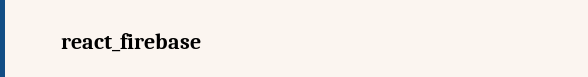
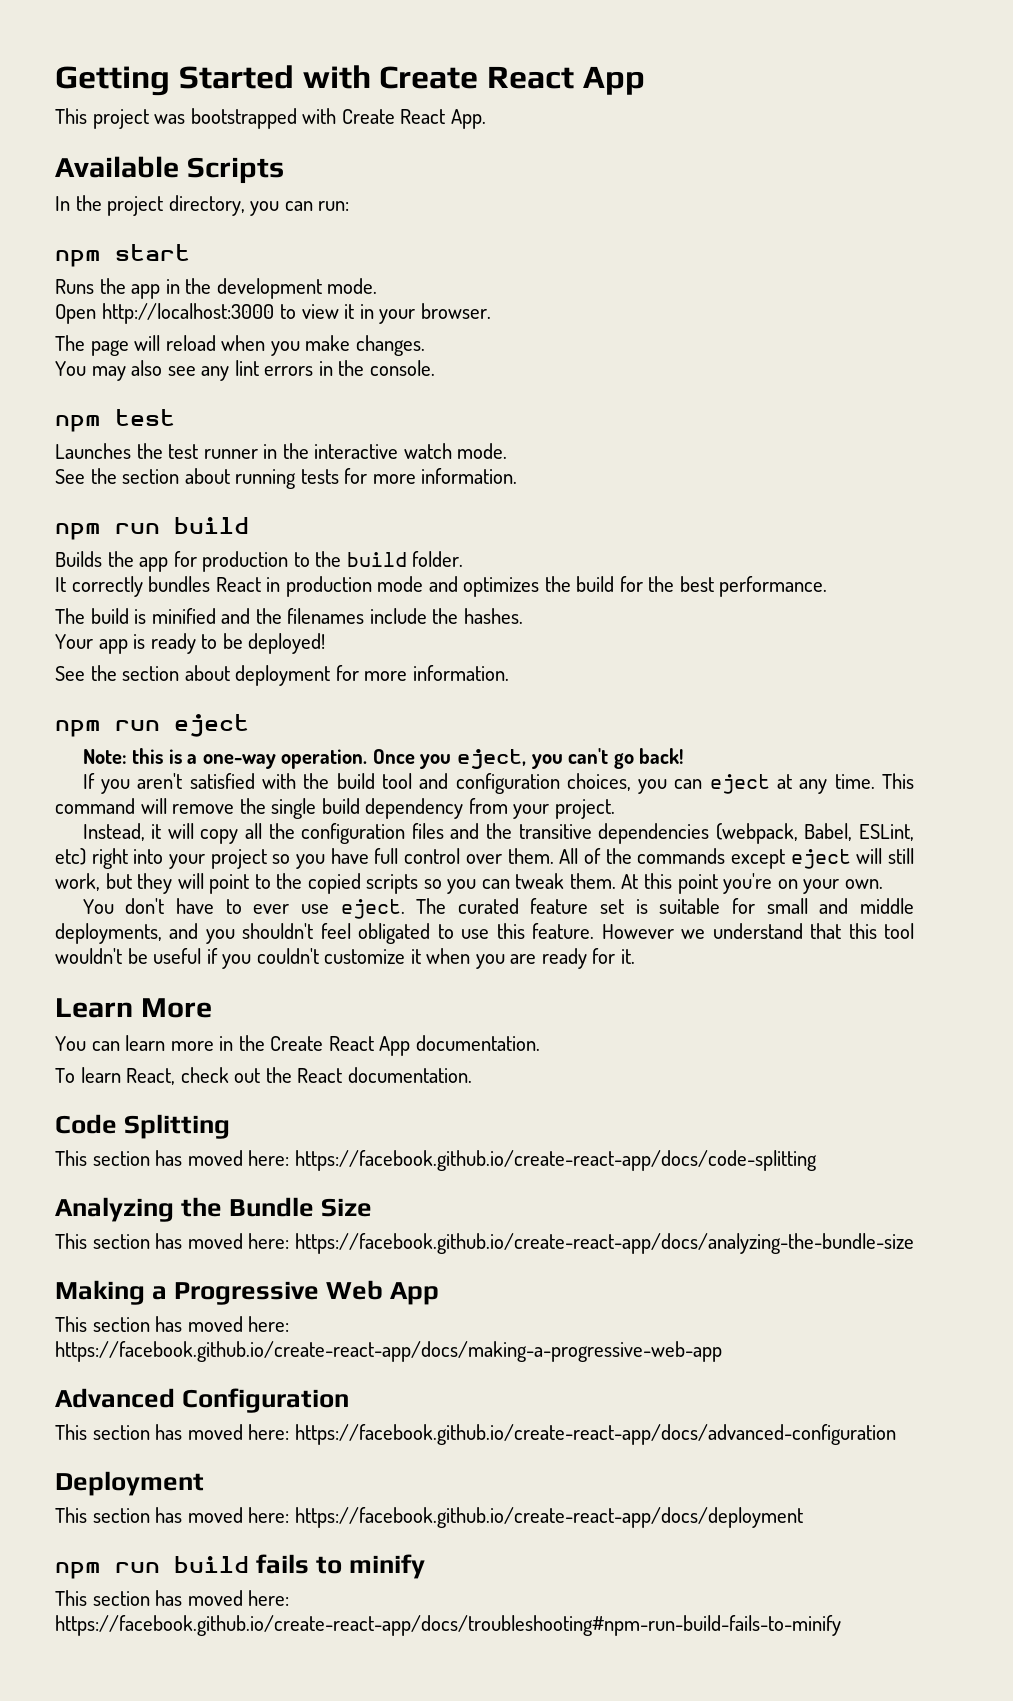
- react_firebase
+ Getting Started with Create React App
+ This project was bootstrapped with Create React App.
+ Available Scripts
+ In the project directory, you can run:
+ npm start
+ Runs the app in the development mode.
+ Open http://localhost:3000 to view it in your browser.
+ The page will reload when you make changes.
+ You may also see any lint errors in the console.
+ npm test
+ Launches the test runner in the interactive watch mode.
+ See the section about running tests for more information.
+ npm run build
+ Builds the app for production to the build folder.
+ It correctly bundles React in production mode and optimizes the build for the best performance.
+ The build is minified and the filenames include the hashes.
+ Your app is ready to be deployed!
+ See the section about deployment for more information.
+ npm run eject
+ Note: this is a one-way operation. Once you eject, you can't go back!
+ If you aren't satisfied with the build tool and configuration choices, you can eject at any time. This command will remove the single build dependency from your project.
+ Instead, it will copy all the configuration files and the transitive dependencies (webpack, Babel, ESLint, etc) right into your project so you have full control over them. All of the commands except eject will still work, but they will point to the copied scripts so you can tweak them. At this point you're on your own.
+ You don't have to ever use eject. The curated feature set is suitable for small and middle deployments, and you shouldn't feel obligated to use this feature. However we understand that this tool wouldn't be useful if you couldn't customize it when you are ready for it.
+ Learn More
+ You can learn more in the Create React App documentation.
+ To learn React, check out the React documentation.
+ Code Splitting
+ This section has moved here: https://facebook.github.io/create-react-app/docs/code-splitting
+ Analyzing the Bundle Size
+ This section has moved here: https://facebook.github.io/create-react-app/docs/analyzing-the-bundle-size
+ Making a Progressive Web App
+ This section has moved here: https://facebook.github.io/create-react-app/docs/making-a-progressive-web-app
+ Advanced Configuration
+ This section has moved here: https://facebook.github.io/create-react-app/docs/advanced-configuration
+ Deployment
+ This section has moved here: https://facebook.github.io/create-react-app/docs/deployment
+ npm run build fails to minify
+ This section has moved here: https://facebook.github.io/create-react-app/docs/troubleshooting#npm-run-build-fails-to-minify

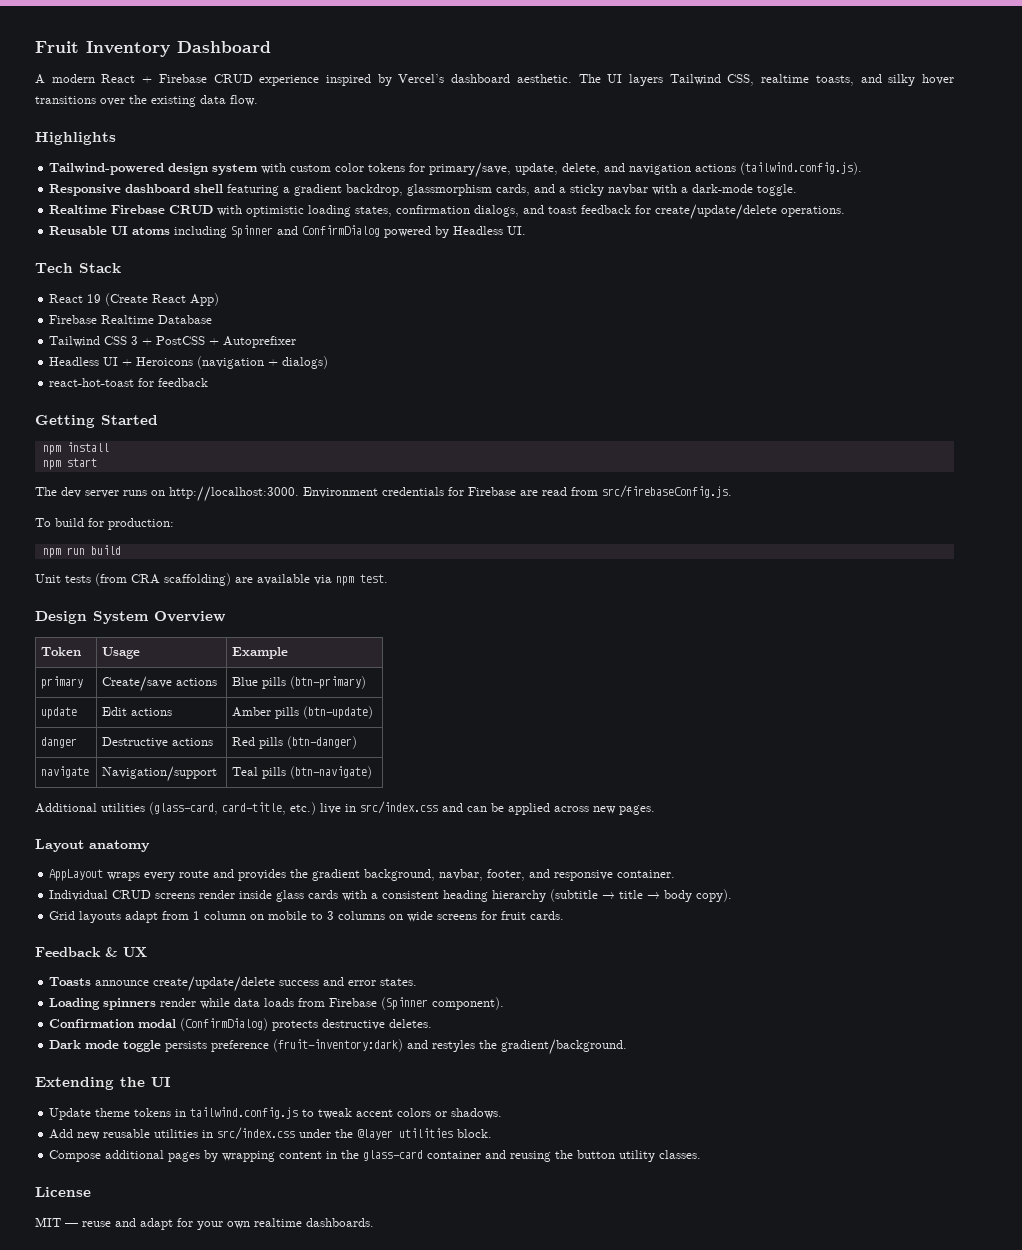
- Getting Started with Create React App
- This project was bootstrapped with Create React App.
- Available Scripts
- In the project directory, you can run:
+ Fruit Inventory Dashboard
+ A modern React + Firebase CRUD experience inspired by Vercel’s dashboard aesthetic. The UI layers Tailwind CSS, realtime toasts, and silky hover transitions over the existing data flow.
+ Highlights
+ Tailwind-powered design system with custom color tokens for primary/save, update, delete, and navigation actions (tailwind.config.js).
+ Responsive dashboard shell featuring a gradient backdrop, glassmorphism cards, and a sticky navbar with a dark-mode toggle.
+ Realtime Firebase CRUD with optimistic loading states, confirmation dialogs, and toast feedback for create/update/delete operations.
+ Reusable UI atoms including Spinner and ConfirmDialog powered by Headless UI.
+ Tech Stack
+ React 19 (Create React App)
+ Firebase Realtime Database
+ Tailwind CSS 3 + PostCSS + Autoprefixer
+ Headless UI + Heroicons (navigation + dialogs)
+ react-hot-toast for feedback
+ Getting Started
+ npm install
  npm start
- Runs the app in the development mode.
- Open http://localhost:3000 to view it in your browser.
- The page will reload when you make changes.
- You may also see any lint errors in the console.
- npm test
- Launches the test runner in the interactive watch mode.
- See the section about running tests for more information.
+ The dev server runs on http://localhost:3000. Environment credentials for Firebase are read from src/firebaseConfig.js.
+ To build for production:
  npm run build
- Builds the app for production to the build folder.
- It correctly bundles React in production mode and optimizes the build for the best performance.
- The build is minified and the filenames include the hashes.
- Your app is ready to be deployed!
- See the section about deployment for more information.
- npm run eject
- Note: this is a one-way operation. Once you eject, you can't go back!
- If you aren't satisfied with the build tool and configuration choices, you can eject at any time. This command will remove the single build dependency from your project.
- Instead, it will copy all the configuration files and the transitive dependencies (webpack, Babel, ESLint, etc) right into your project so you have full control over them. All of the commands except eject will still work, but they will point to the copied scripts so you can tweak them. At this point you're on your own.
- You don't have to ever use eject. The curated feature set is suitable for small and middle deployments, and you shouldn't feel obligated to use this feature. However we understand that this tool wouldn't be useful if you couldn't customize it when you are ready for it.
- Learn More
- You can learn more in the Create React App documentation.
- To learn React, check out the React documentation.
- Code Splitting
- This section has moved here: https://facebook.github.io/create-react-app/docs/code-splitting
- Analyzing the Bundle Size
- This section has moved here: https://facebook.github.io/create-react-app/docs/analyzing-the-bundle-size
- Making a Progressive Web App
- This section has moved here: https://facebook.github.io/create-react-app/docs/making-a-progressive-web-app
- Advanced Configuration
- This section has moved here: https://facebook.github.io/create-react-app/docs/advanced-configuration
- Deployment
- This section has moved here: https://facebook.github.io/create-react-app/docs/deployment
- npm run build fails to minify
- This section has moved here: https://facebook.github.io/create-react-app/docs/troubleshooting#npm-run-build-fails-to-minify
+ Unit tests (from CRA scaffolding) are available via npm test.
+ Design System Overview
+ Token | Usage | Example
+ primary | Create/save actions | Blue pills (btn-primary)
+ update | Edit actions | Amber pills (btn-update)
+ danger | Destructive actions | Red pills (btn-danger)
+ navigate | Navigation/support | Teal pills (btn-navigate)
+ Additional utilities (glass-card, card-title, etc.) live in src/index.css and can be applied across new pages.
+ Layout anatomy
+ AppLayout wraps every route and provides the gradient background, navbar, footer, and responsive container.
+ Individual CRUD screens render inside glass cards with a consistent heading hierarchy (subtitle → title → body copy).
+ Grid layouts adapt from 1 column on mobile to 3 columns on wide screens for fruit cards.
+ Feedback & UX
+ Toasts announce create/update/delete success and error states.
+ Loading spinners render while data loads from Firebase (Spinner component).
+ Confirmation modal (ConfirmDialog) protects destructive deletes.
+ Dark mode toggle persists preference (fruit-inventory:dark) and restyles the gradient/background.
+ Extending the UI
+ Update theme tokens in tailwind.config.js to tweak accent colors or shadows.
+ Add new reusable utilities in src/index.css under the @layer utilities block.
+ Compose additional pages by wrapping content in the glass-card container and reusing the button utility classes.
+ License
+ MIT — reuse and adapt for your own realtime dashboards.

